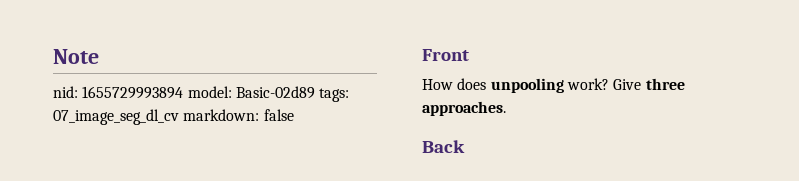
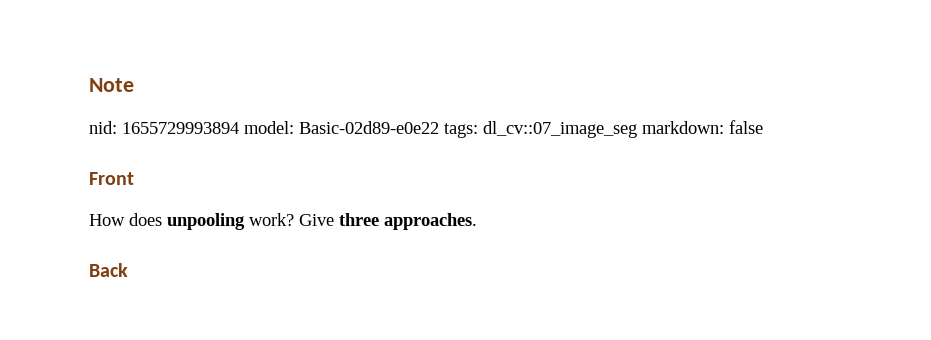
- nid: 1655729993894 model: Basic-02d89 tags: 07_image_seg_dl_cv markdown: false
+ nid: 1655729993894 model: Basic-02d89-e0e22 tags: dl_cv::07_image_seg markdown: false

